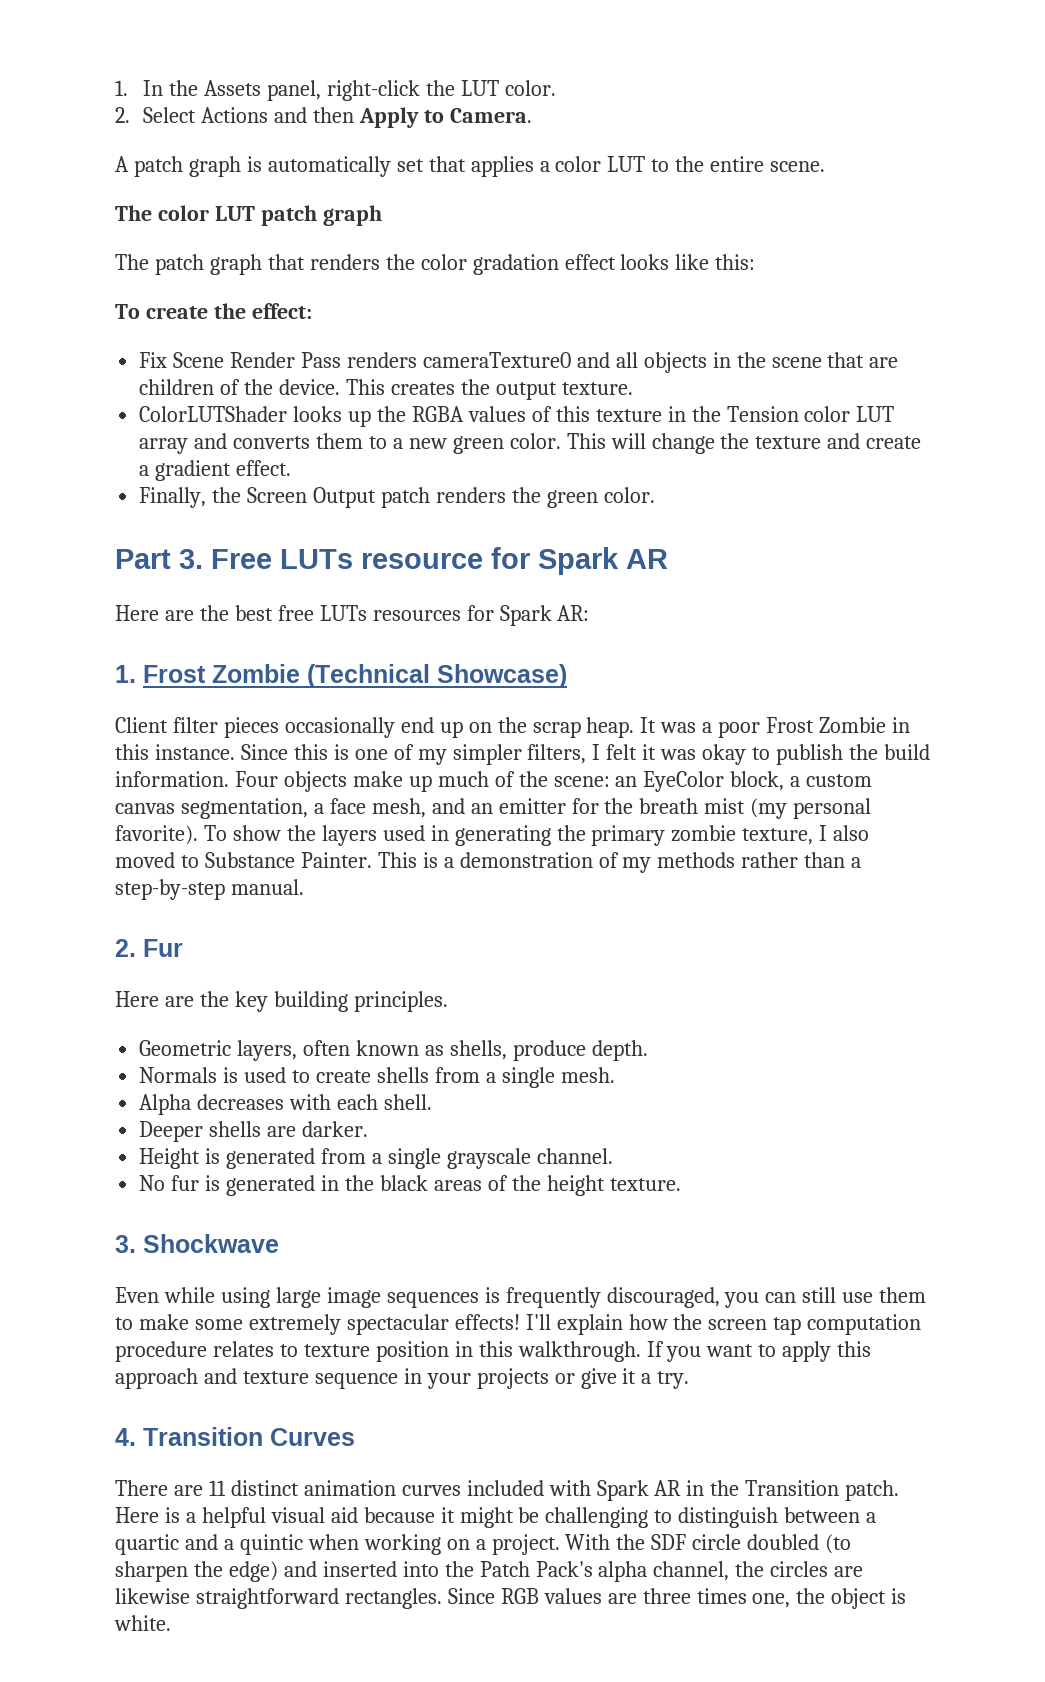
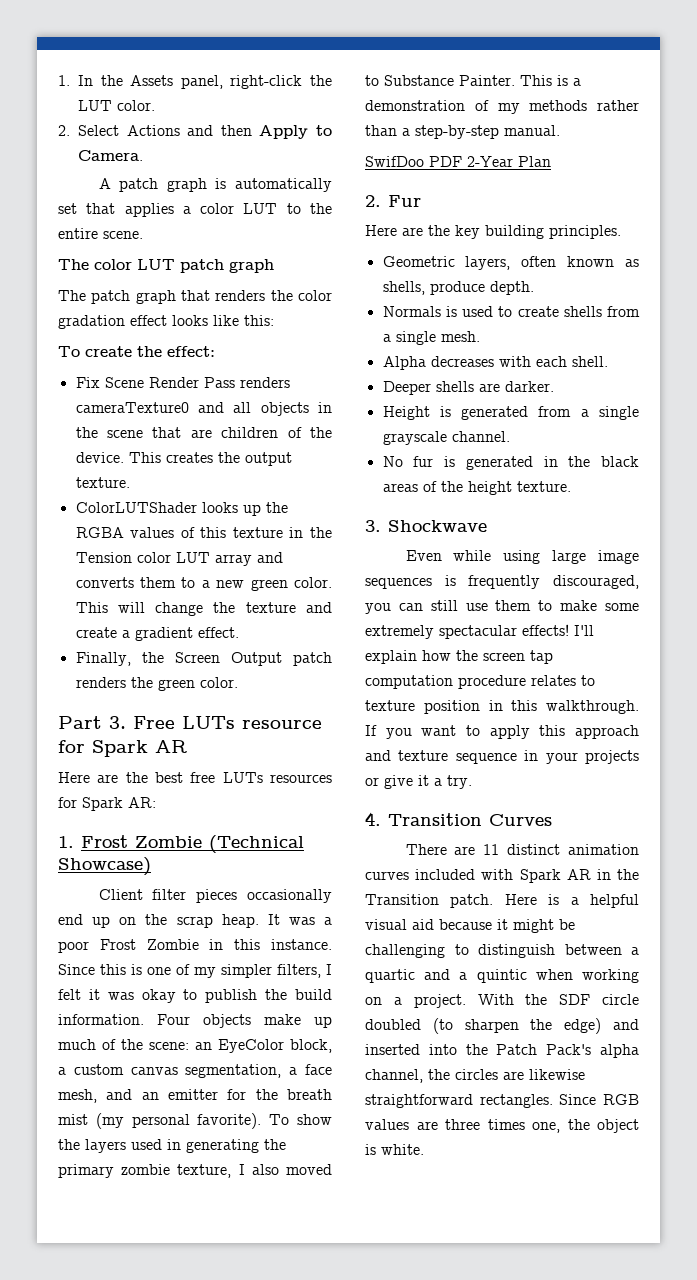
+ SwifDoo PDF 2-Year Plan

